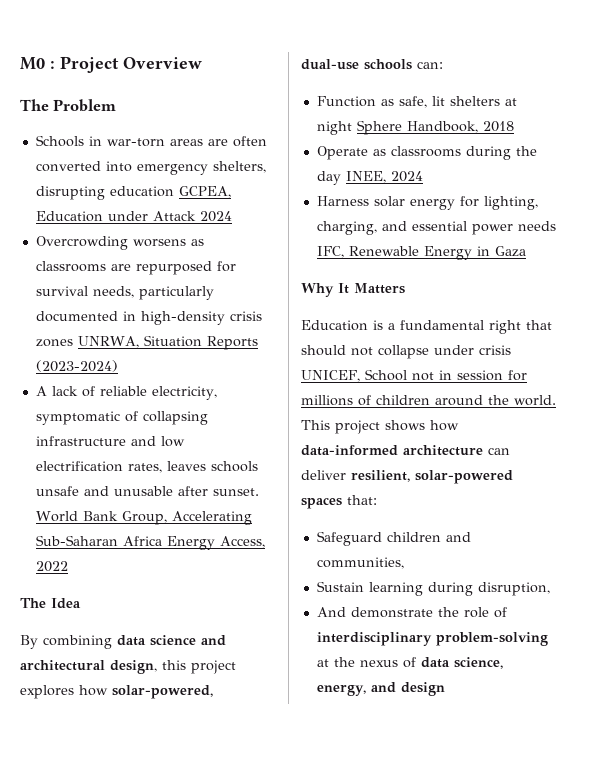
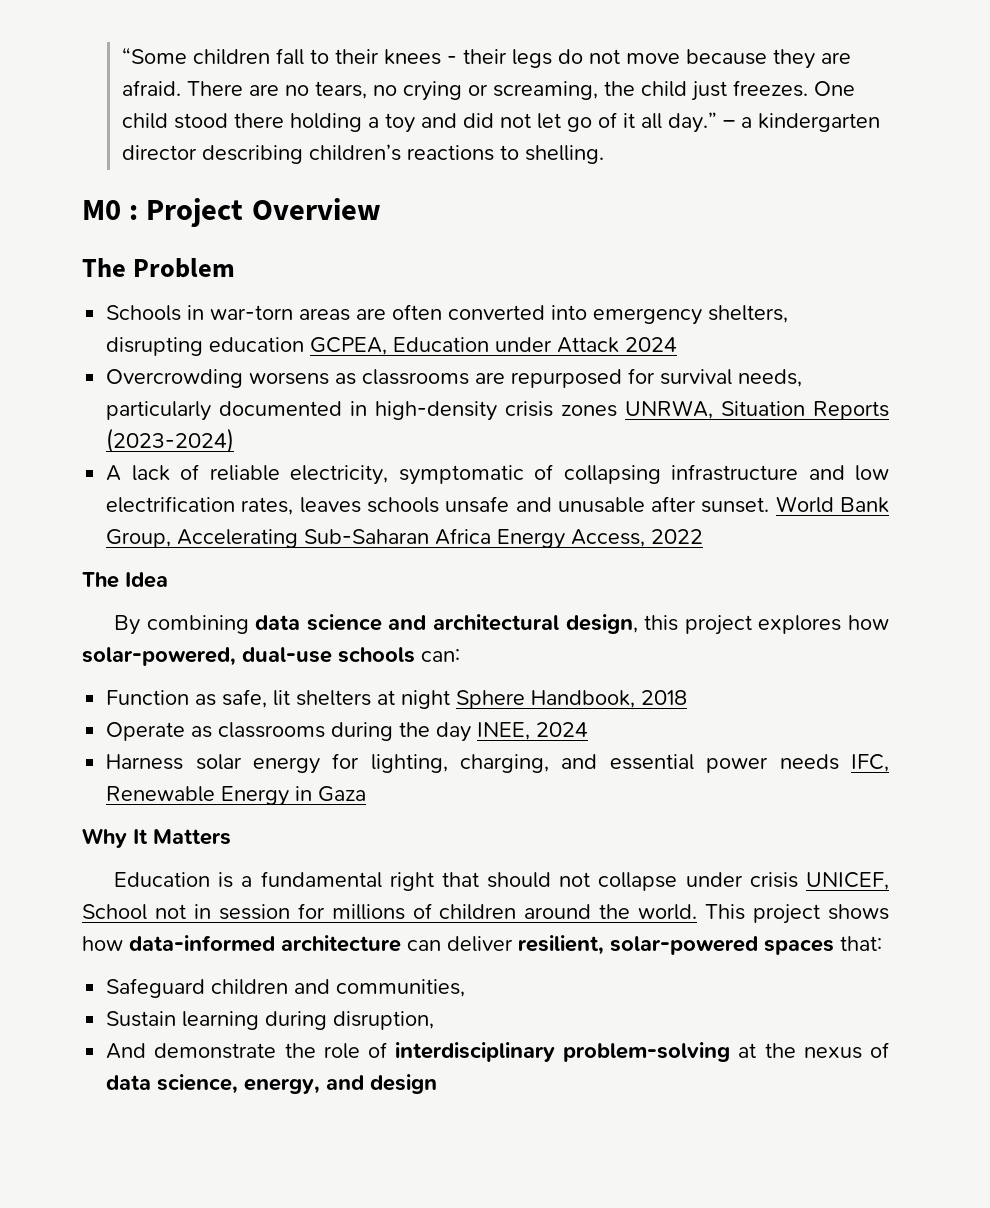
+ “Some children fall to their knees - their legs do not move because they are afraid. There are no tears, no crying or screaming, the child just freezes. One child stood there holding a toy and did not let go of it all day.” – a kindergarten director describing children’s reactions to shelling.

